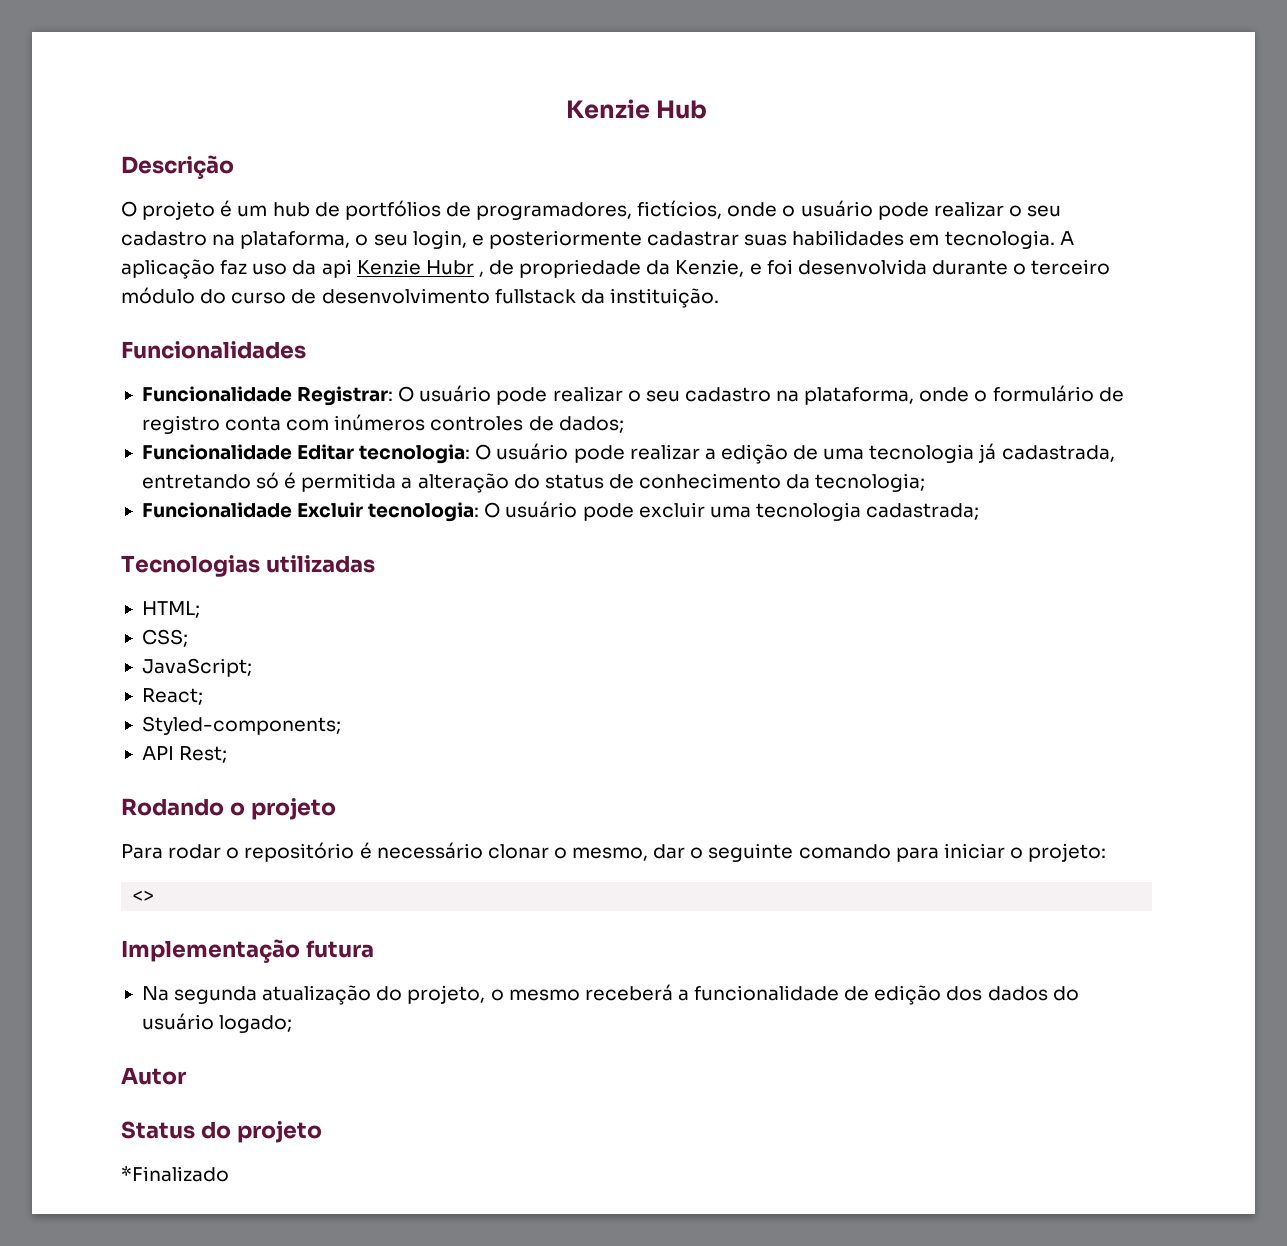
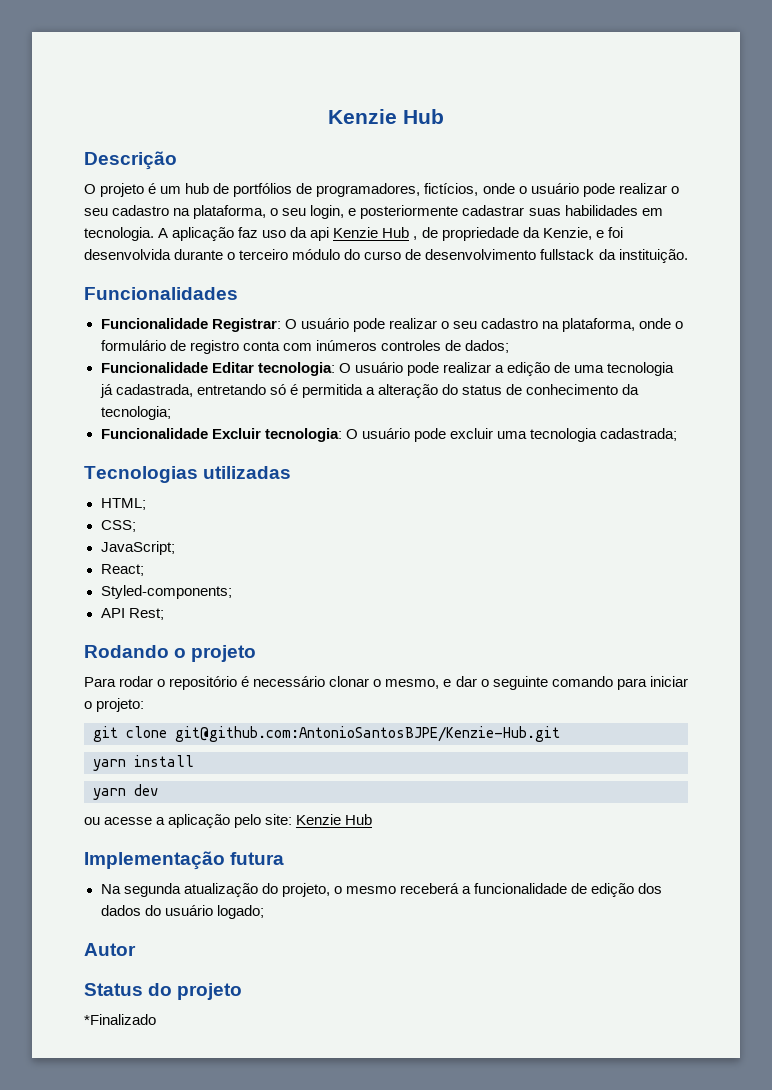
- A aplicação faz uso da api Kenzie Hubr , de propriedade da Kenzie, e foi desenvolvida durante o terceiro módulo do curso de desenvolvimento fullstack da instituição.
+ A aplicação faz uso da api Kenzie Hub , de propriedade da Kenzie, e foi desenvolvida durante o terceiro módulo do curso de desenvolvimento fullstack da instituição.
- Para rodar o repositório é necessário clonar o mesmo, dar o seguinte comando para iniciar o projeto:
+ Para rodar o repositório é necessário clonar o mesmo, e dar o seguinte comando para iniciar o projeto:
- <>
+ git clone git@github.com:AntonioSantosBJPE/Kenzie-Hub.git
+ yarn install
+ yarn dev
+ ou acesse a aplicação pelo site: Kenzie Hub

